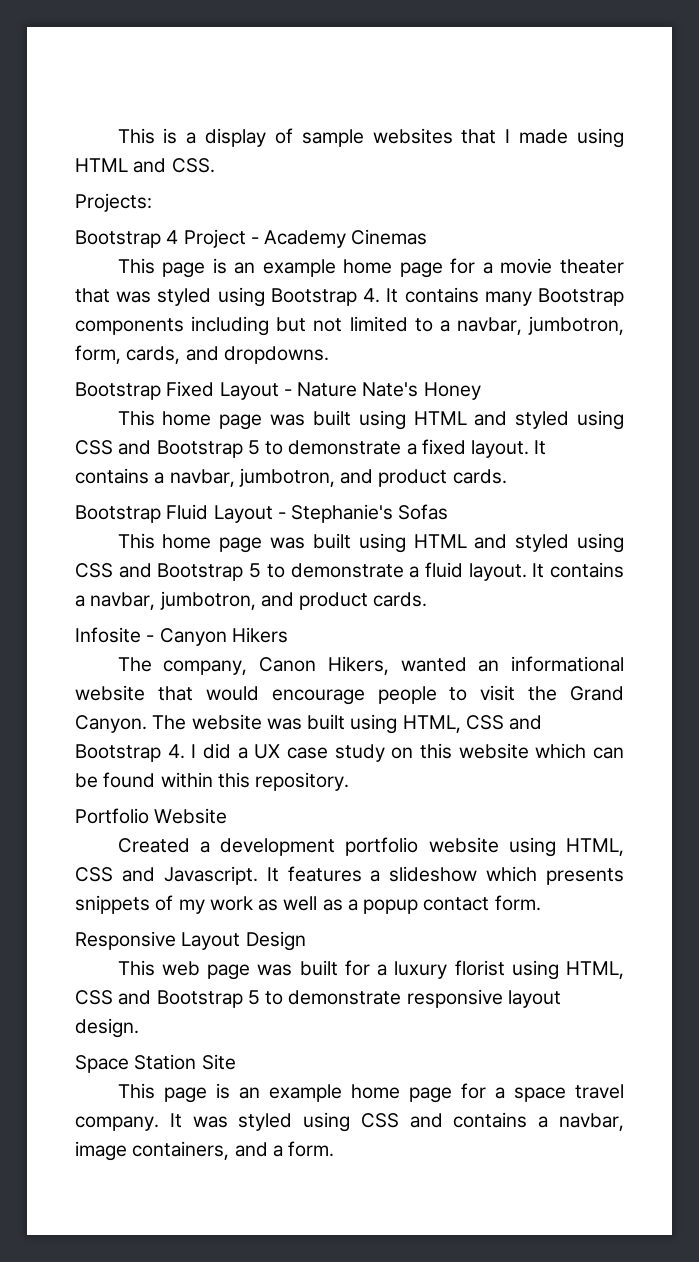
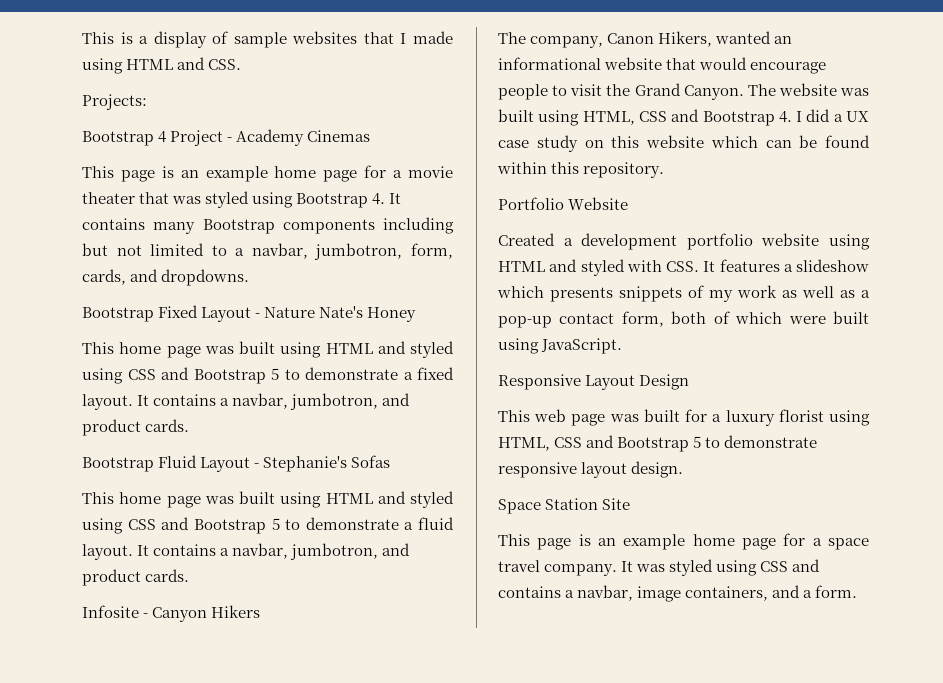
- Created a development portfolio website using HTML, CSS and Javascript. It features a slideshow which presents snippets of my work as well as a popup contact form.
+ Created a development portfolio website using HTML and styled with CSS. It features a slideshow which presents snippets of my work as well as a pop-up contact form, both of which were built using JavaScript.

